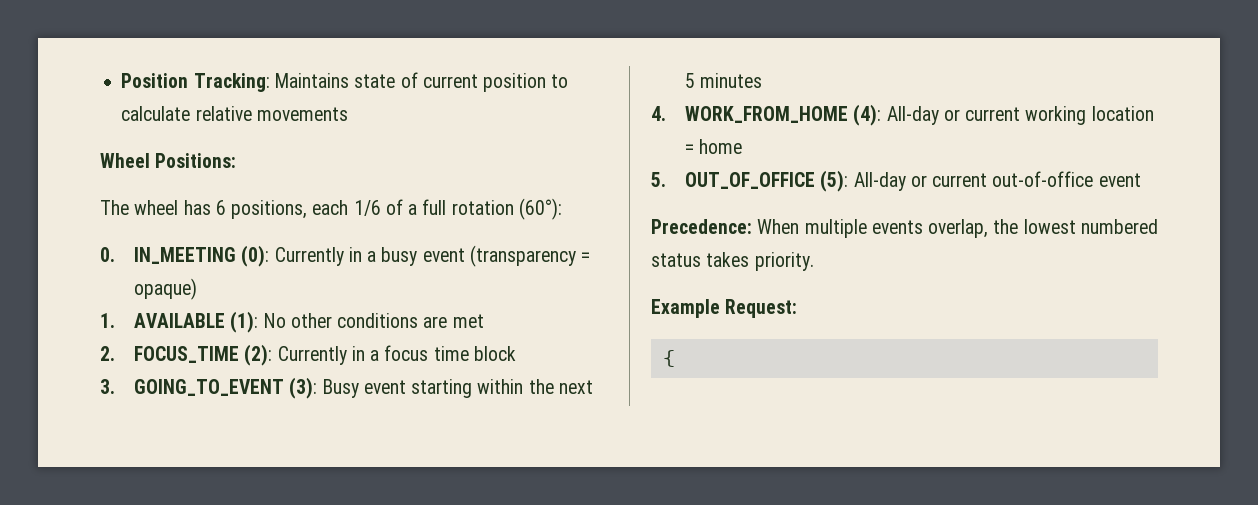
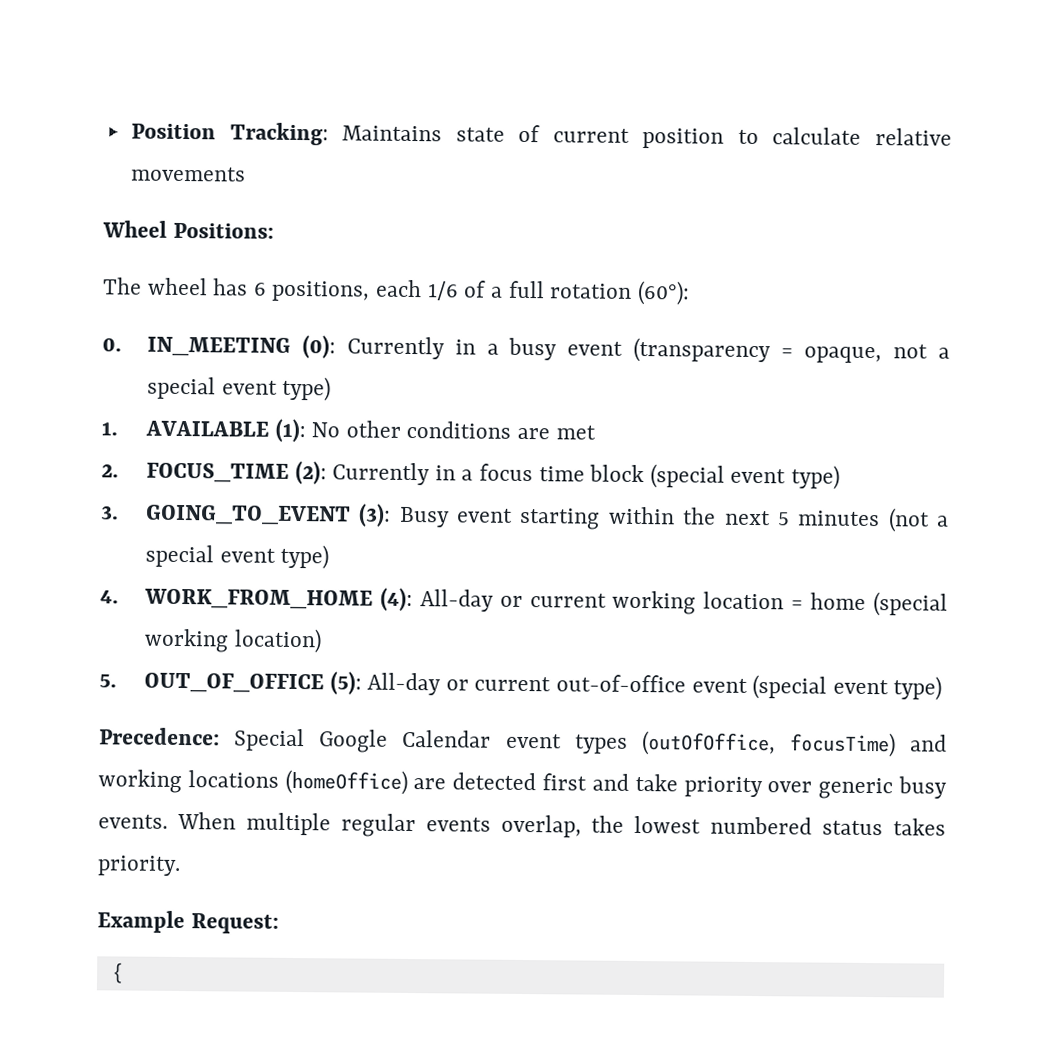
- 0. IN_MEETING (0): Currently in a busy event (transparency = opaque)
+ 0. IN_MEETING (0): Currently in a busy event (transparency = opaque, not a special event type)
- 2. FOCUS_TIME (2): Currently in a focus time block
+ 2. FOCUS_TIME (2): Currently in a focus time block (special event type)
- 3. GOING_TO_EVENT (3): Busy event starting within the next 5 minutes
+ 3. GOING_TO_EVENT (3): Busy event starting within the next 5 minutes (not a special event type)
- 4. WORK_FROM_HOME (4): All-day or current working location = home
+ 4. WORK_FROM_HOME (4): All-day or current working location = home (special working location)
- 5. OUT_OF_OFFICE (5): All-day or current out-of-office event
- Precedence: When multiple events overlap, the lowest numbered status takes priority.
+ 5. OUT_OF_OFFICE (5): All-day or current out-of-office event (special event type)
+ Precedence: Special Google Calendar event types (outOfOffice, focusTime) and working locations (homeOffice) are detected first and take priority over generic busy events. When multiple regular events overlap, the lowest numbered status takes priority.

